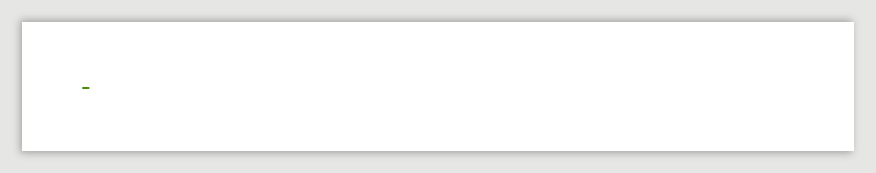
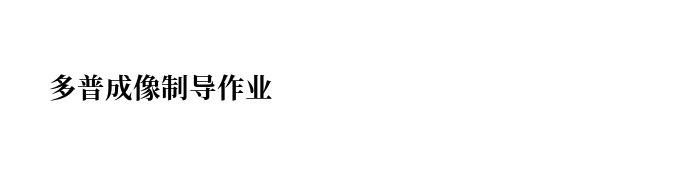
- -
+ 多普成像制导作业

